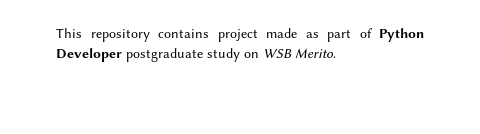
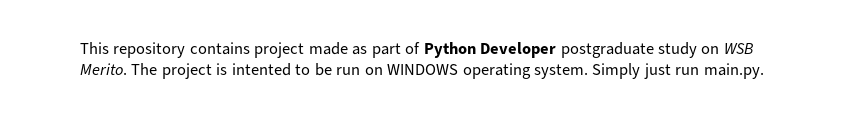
+ The project is intented to be run on WINDOWS operating system. Simply just run main.py.

